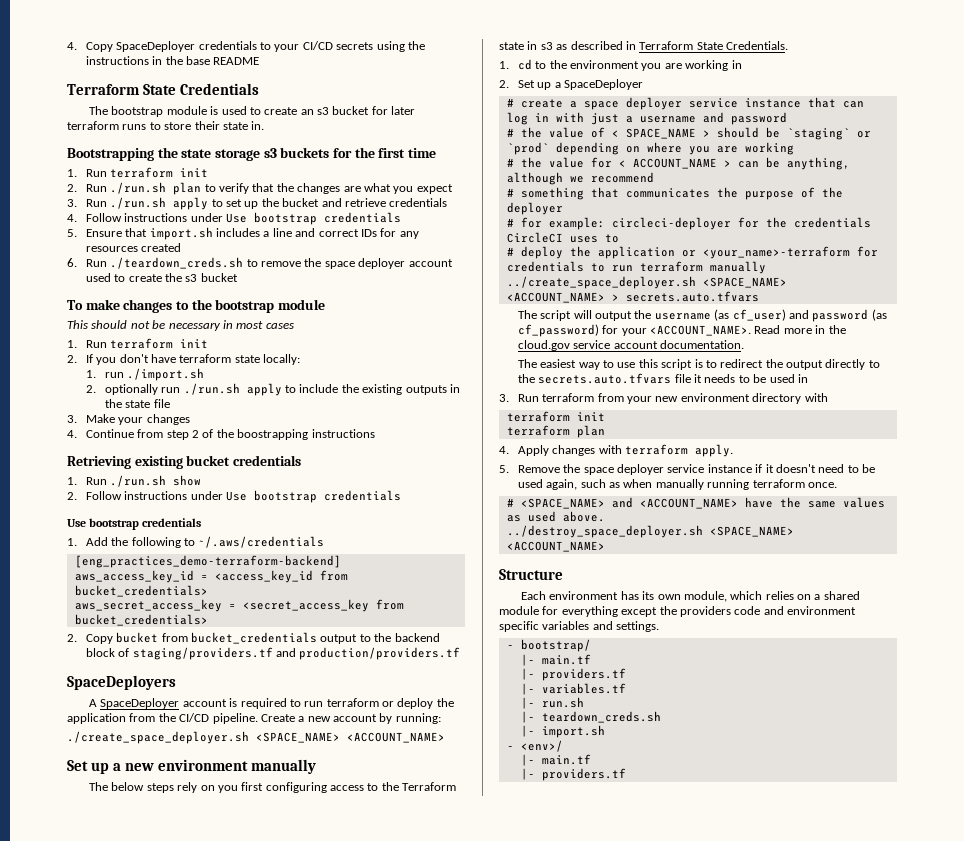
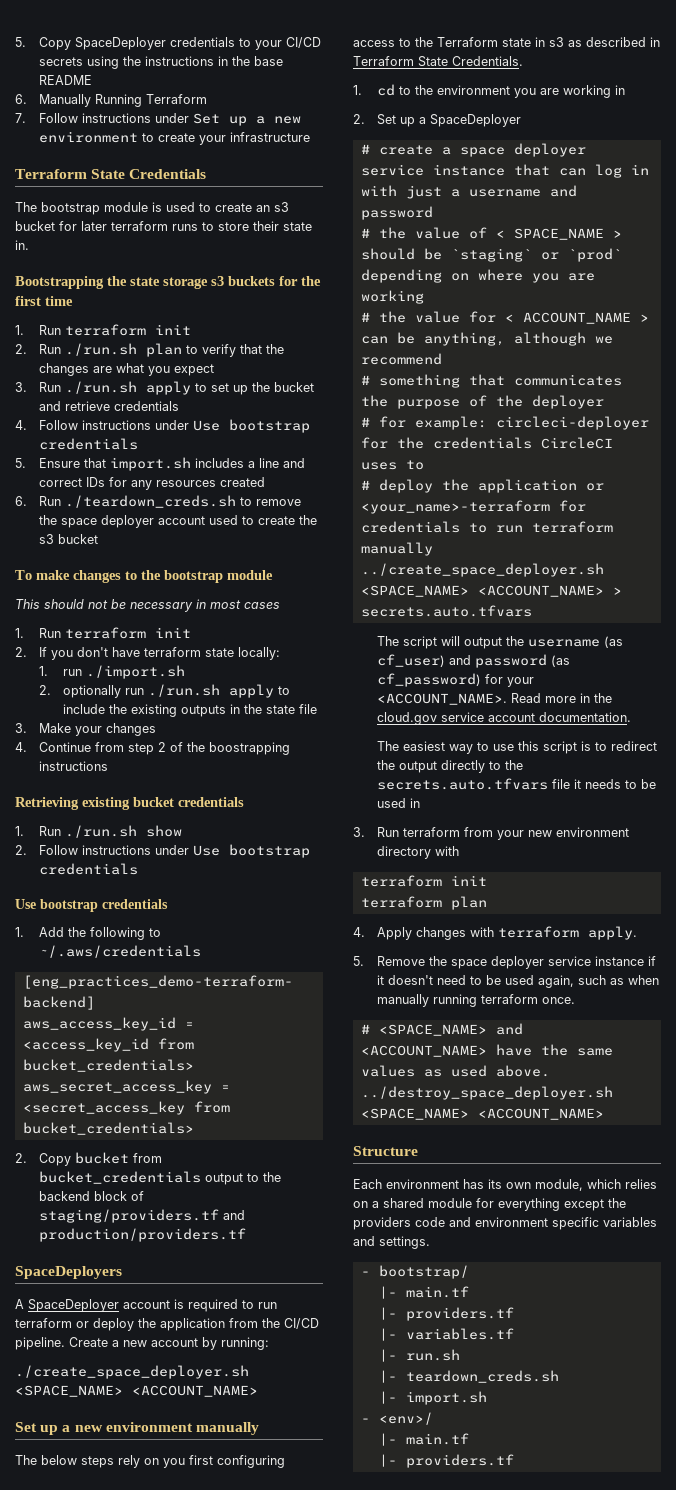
- 4. Copy SpaceDeployer credentials to your CI/CD secrets using the instructions in the base README
+ 5. Copy SpaceDeployer credentials to your CI/CD secrets using the instructions in the base README
+ 6. Manually Running Terraform
+ 7. Follow instructions under Set up a new environment to create your infrastructure

